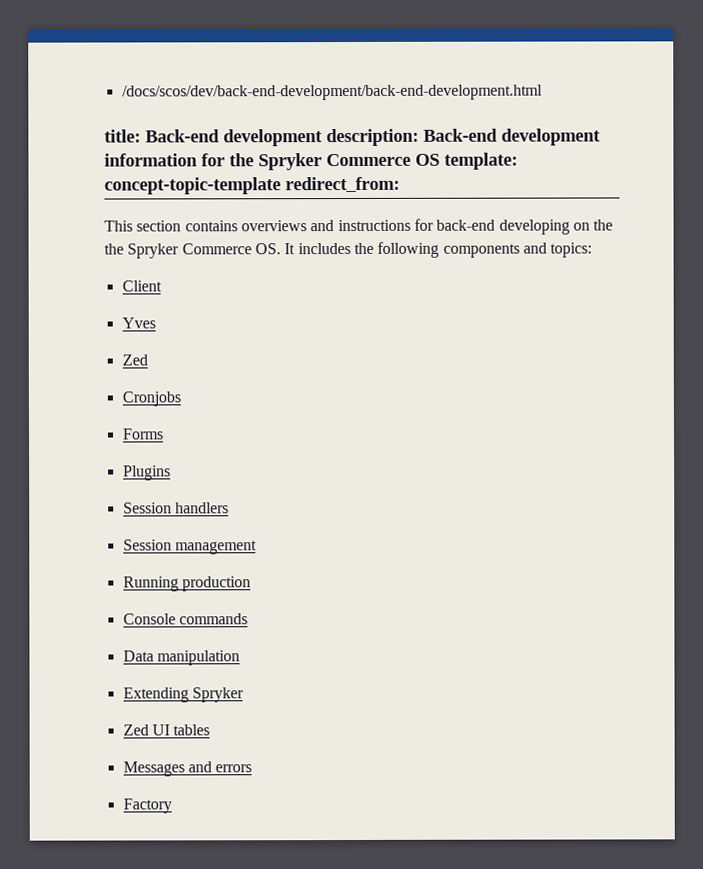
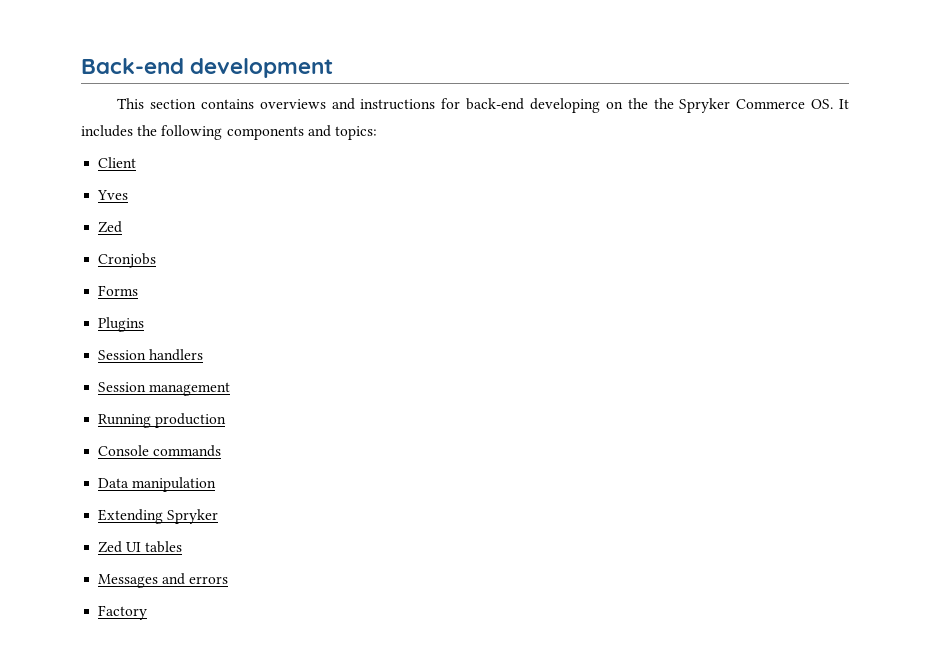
- /docs/scos/dev/back-end-development/back-end-development.html
- title: Back-end development description: Back-end development information for the Spryker Commerce OS template: concept-topic-template redirect_from:
+ Back-end development

